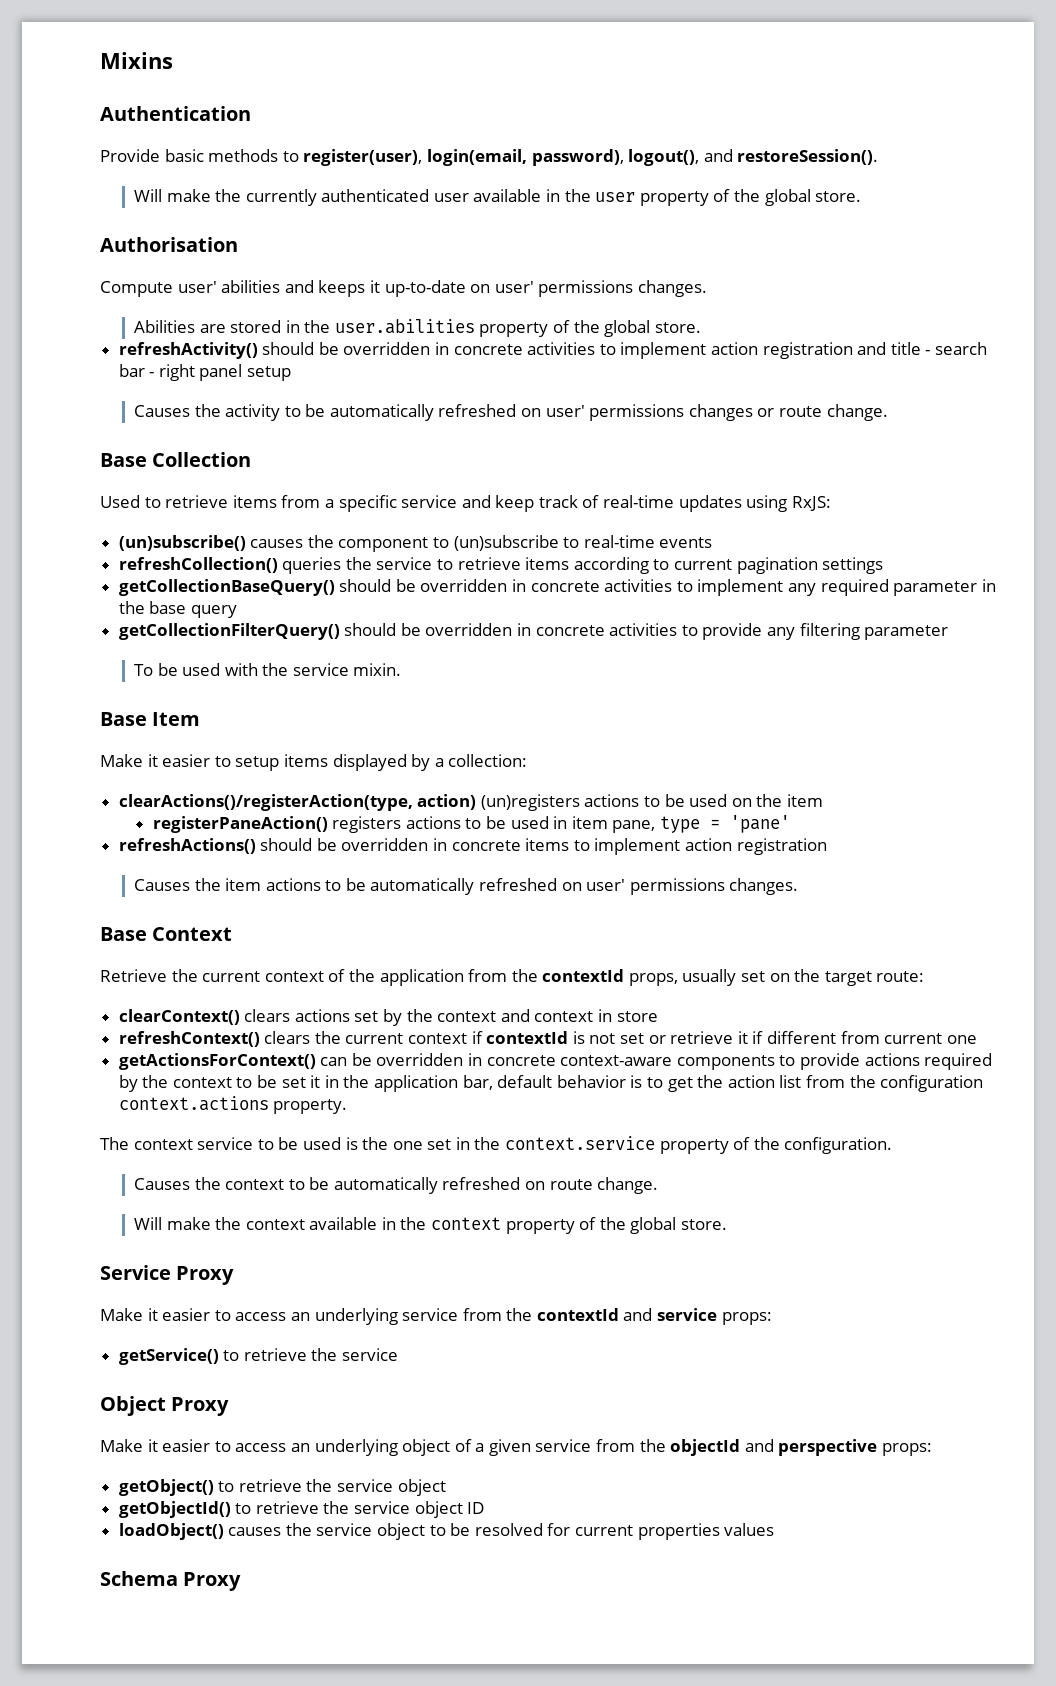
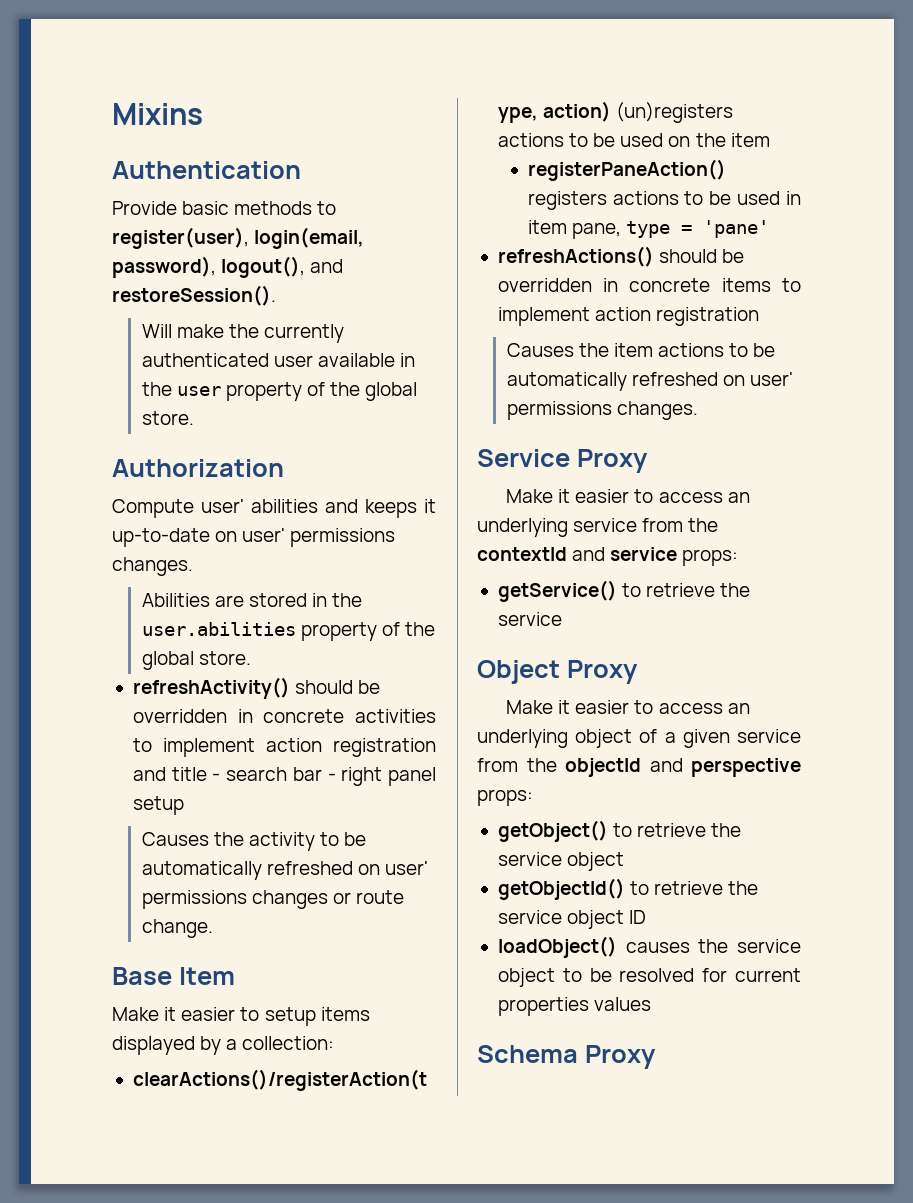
- Authorisation
+ Authorization
- Base Collection
- Used to retrieve items from a specific service and keep track of real-time updates using RxJS:
- (un)subscribe() causes the component to (un)subscribe to real-time events
- refreshCollection() queries the service to retrieve items according to current pagination settings
- getCollectionBaseQuery() should be overridden in concrete activities to implement any required parameter in the base query
- getCollectionFilterQuery() should be overridden in concrete activities to provide any filtering parameter
- To be used with the service mixin.
- Base Context
- Retrieve the current context of the application from the contextId props, usually set on the target route:
- clearContext() clears actions set by the context and context in store
- refreshContext() clears the current context if contextId is not set or retrieve it if different from current one
- getActionsForContext() can be overridden in concrete context-aware components to provide actions required by the context to be set it in the application bar, default behavior is to get the action list from the configuration context.actions property.
- The context service to be used is the one set in the context.service property of the configuration.
- Causes the context to be automatically refreshed on route change.
- Will make the context available in the context property of the global store.

